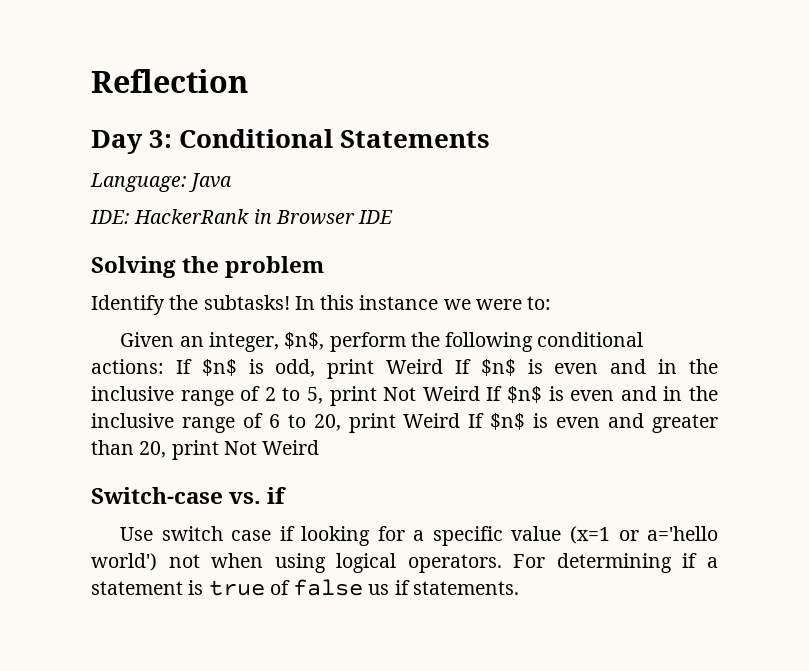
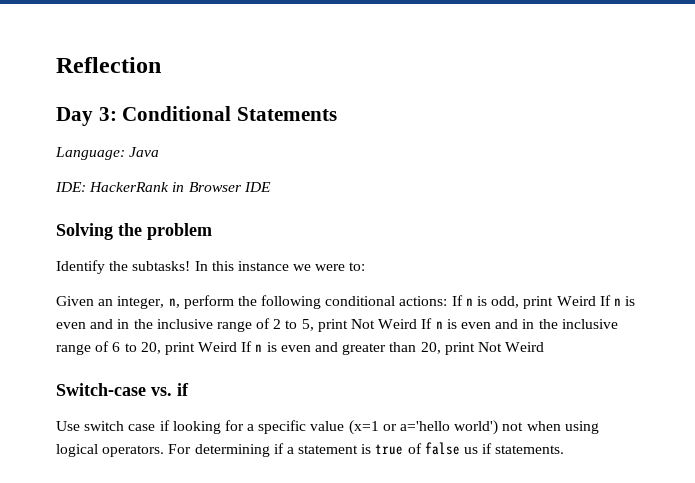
- Given an integer, $n$, perform the following conditional actions: If $n$ is odd, print Weird If $n$ is even and in the inclusive range of 2 to 5, print Not Weird If $n$ is even and in the inclusive range of 6 to 20, print Weird If $n$ is even and greater than 20, print Not Weird
+ Given an integer, n, perform the following conditional actions: If n is odd, print Weird If n is even and in the inclusive range of 2 to 5, print Not Weird If n is even and in the inclusive range of 6 to 20, print Weird If n is even and greater than 20, print Not Weird

